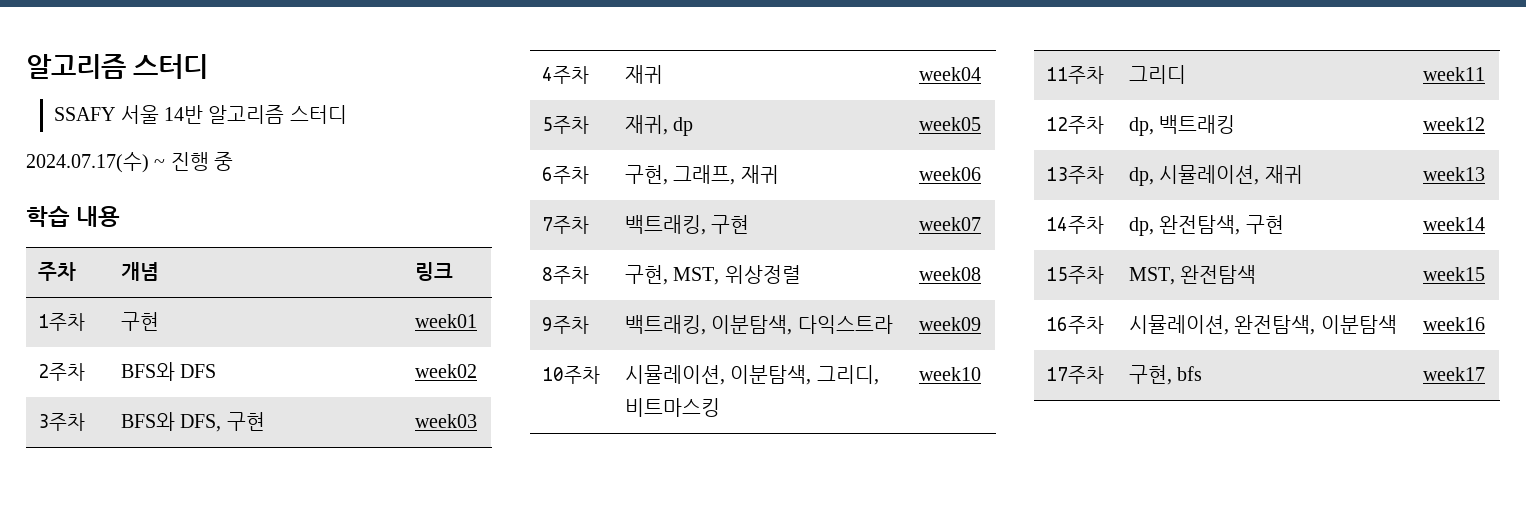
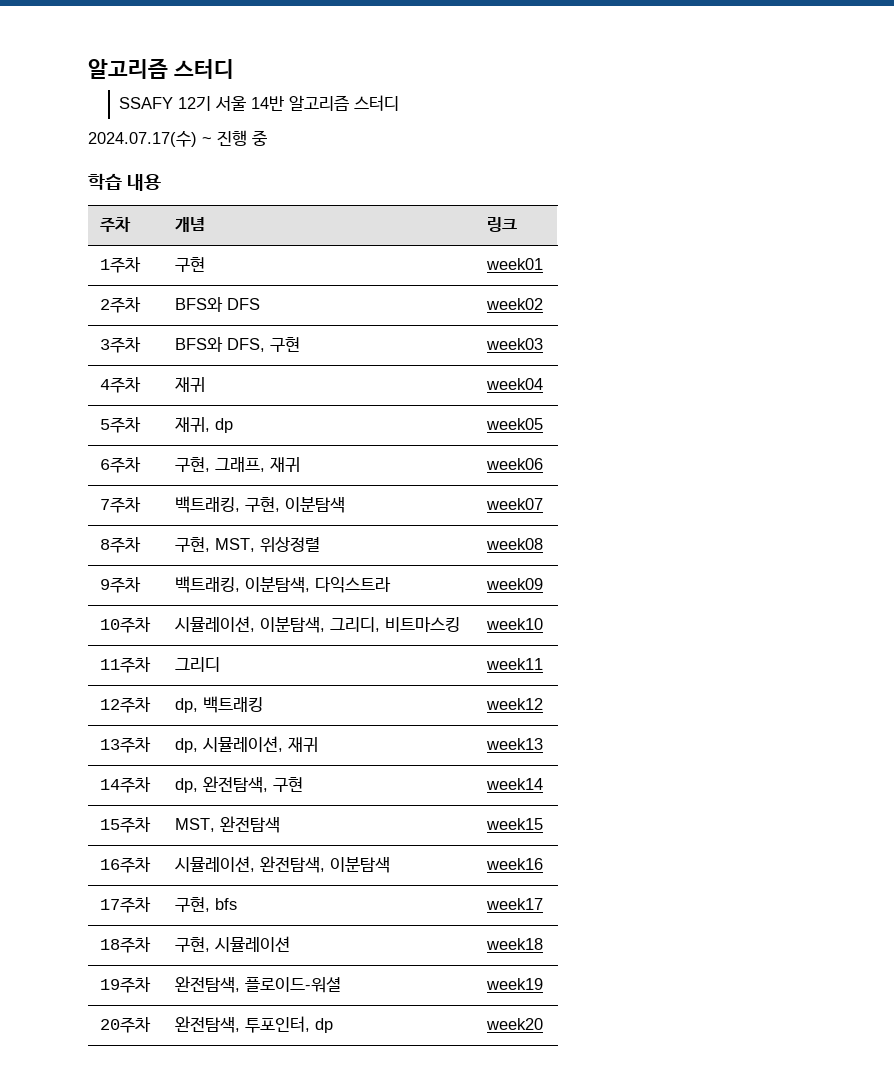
- SSAFY 서울 14반 알고리즘 스터디
+ SSAFY 12기 서울 14반 알고리즘 스터디
- 7주차 | 백트래킹, 구현 | week07
+ 7주차 | 백트래킹, 구현, 이분탐색 | week07
+ 18주차 | 구현, 시뮬레이션 | week18
+ 19주차 | 완전탐색, 플로이드-워셜 | week19
+ 20주차 | 완전탐색, 투포인터, dp | week20

